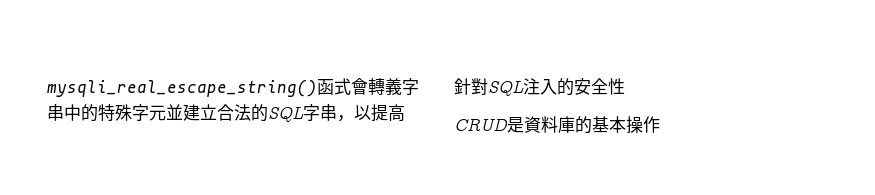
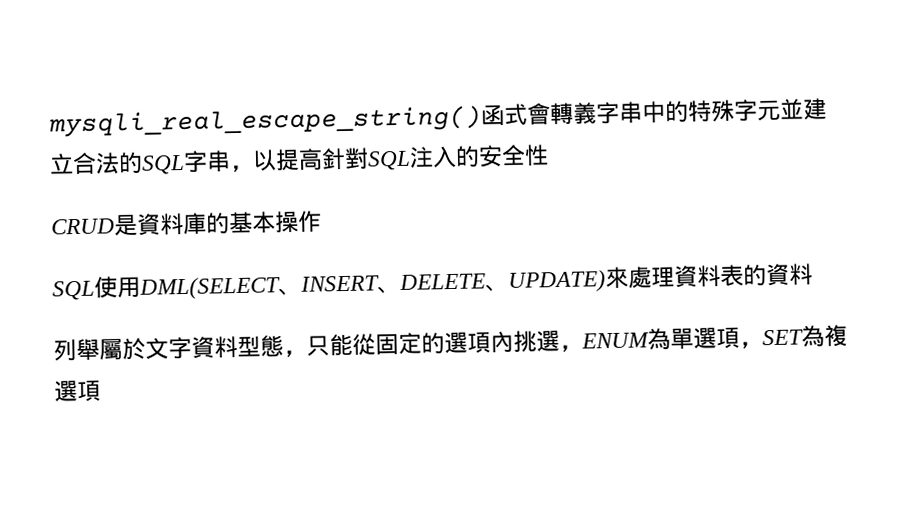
+ SQL使用DML(SELECT、INSERT、DELETE、UPDATE)來處理資料表的資料
+ 列舉屬於文字資料型態，只能從固定的選項內挑選，ENUM為單選項，SET為複選項

